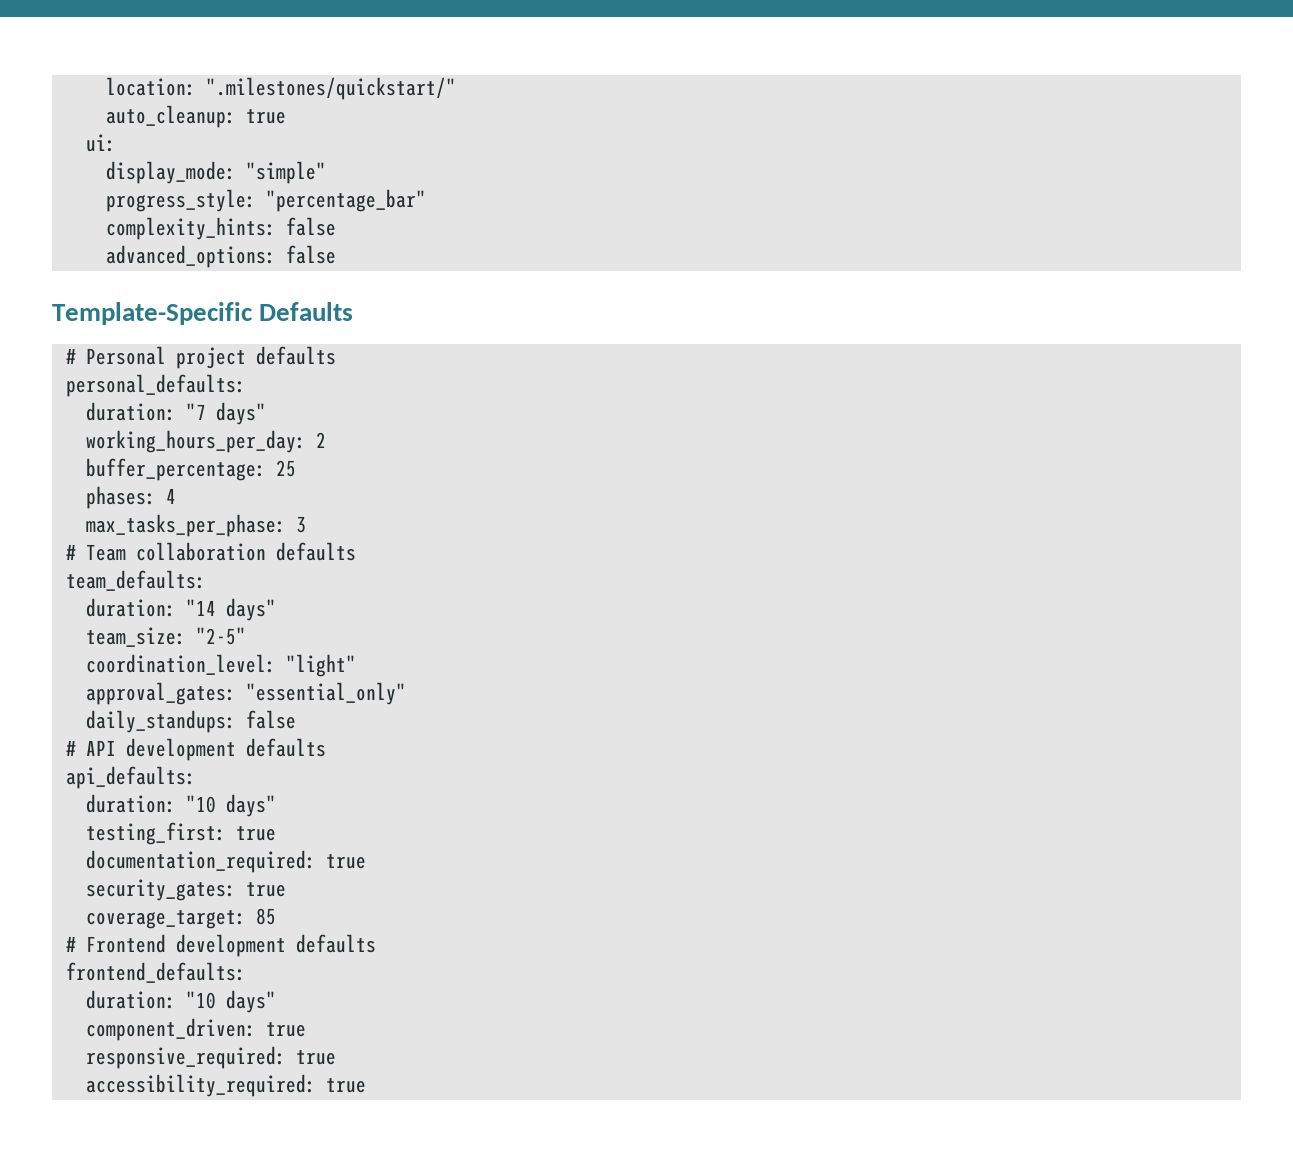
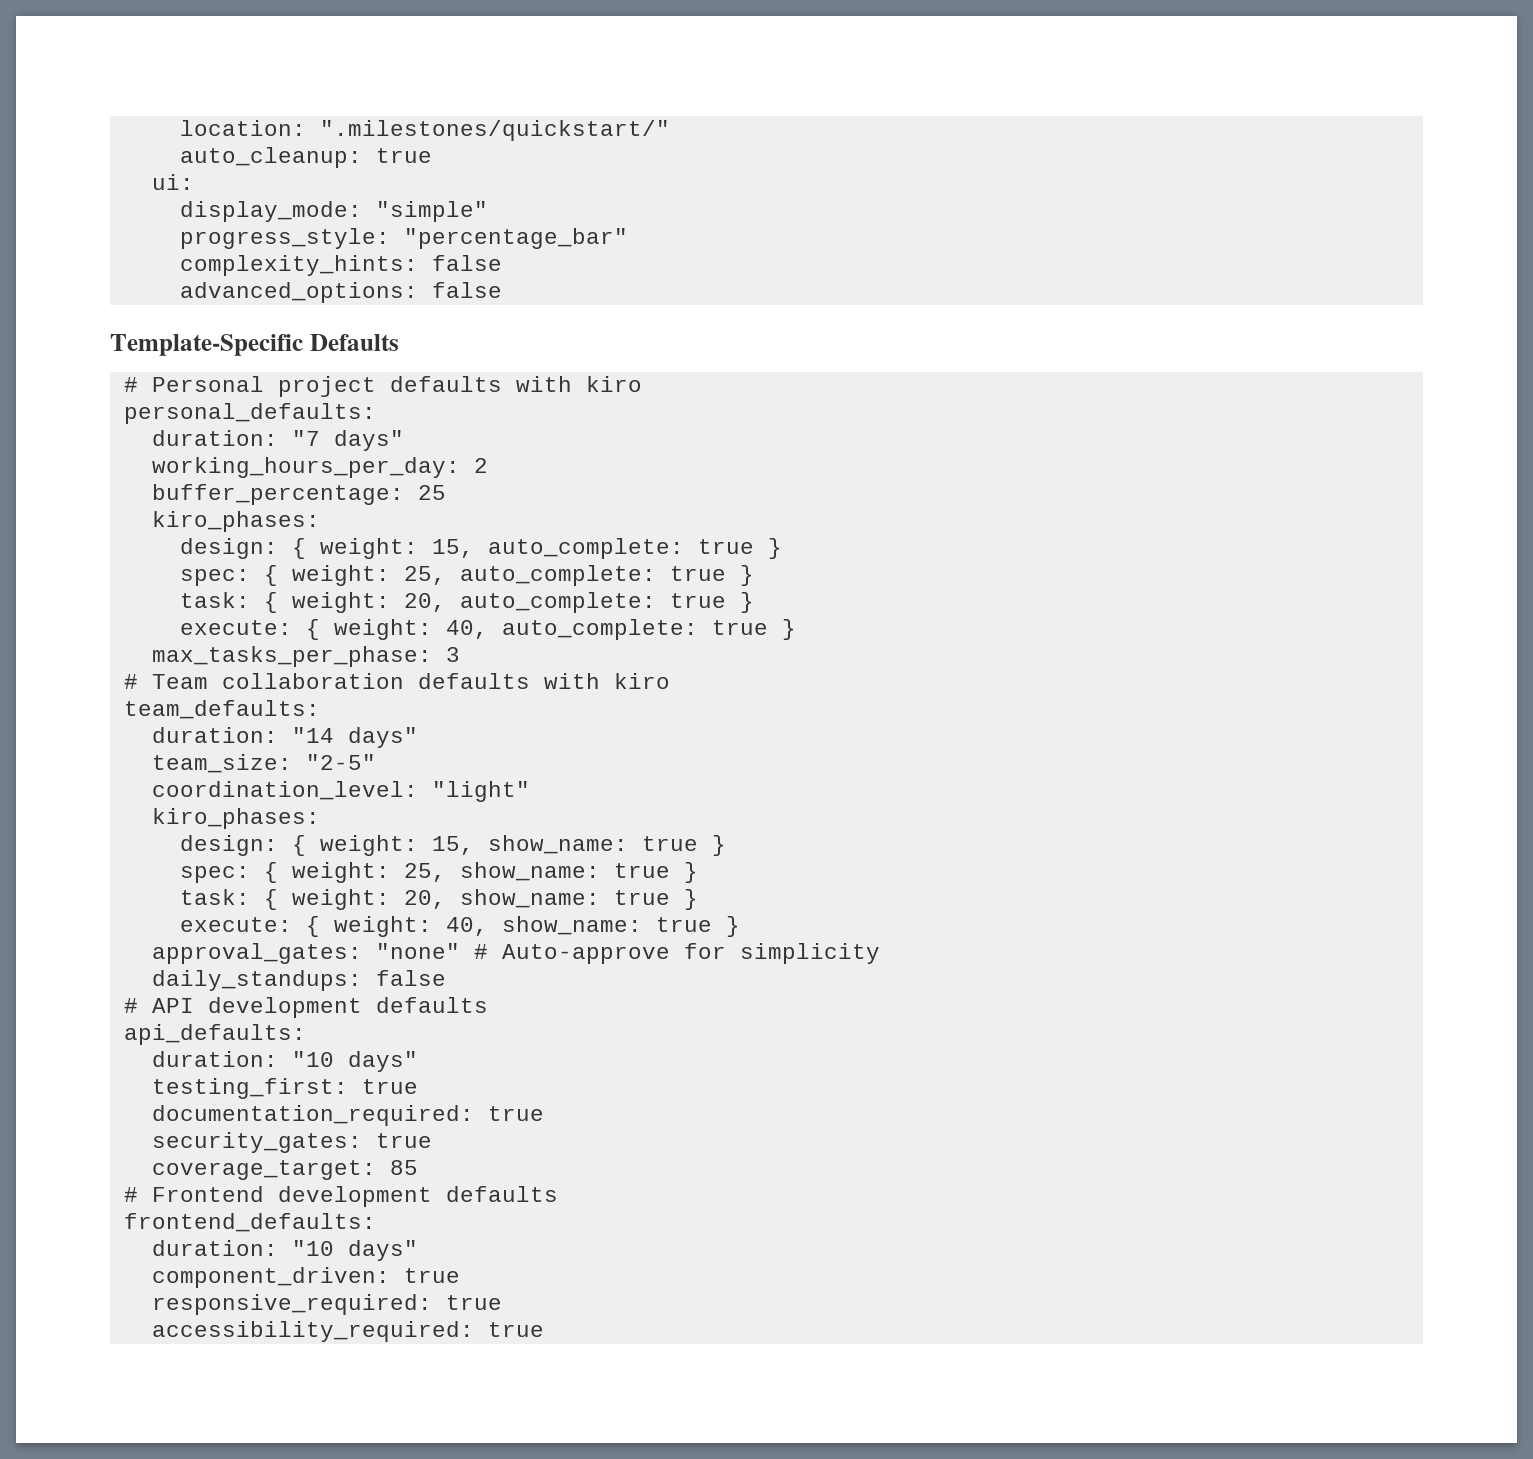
- # Personal project defaults
+ # Personal project defaults with kiro
  buffer_percentage: 25
- phases: 4
+ kiro_phases:
+ design: { weight: 15, auto_complete: true }
+ spec: { weight: 25, auto_complete: true }
+ task: { weight: 20, auto_complete: true }
+ execute: { weight: 40, auto_complete: true }
- # Team collaboration defaults
+ # Team collaboration defaults with kiro
  coordination_level: "light"
- approval_gates: "essential_only"
+ kiro_phases:
+ design: { weight: 15, show_name: true }
+ spec: { weight: 25, show_name: true }
+ task: { weight: 20, show_name: true }
+ execute: { weight: 40, show_name: true }
+ approval_gates: "none" # Auto-approve for simplicity

